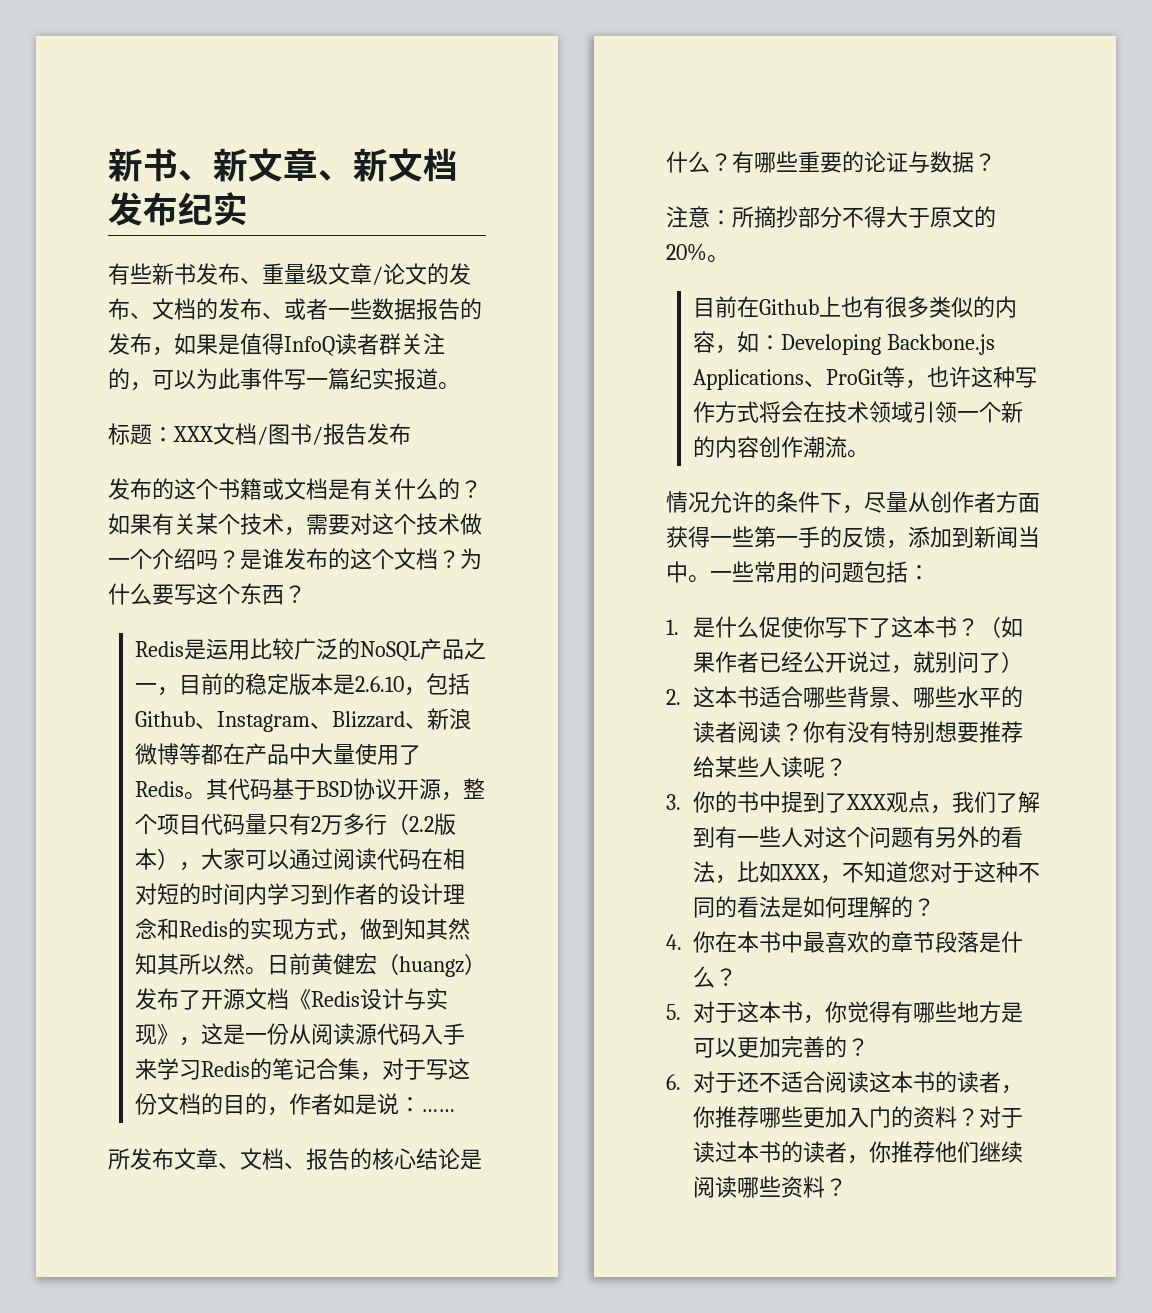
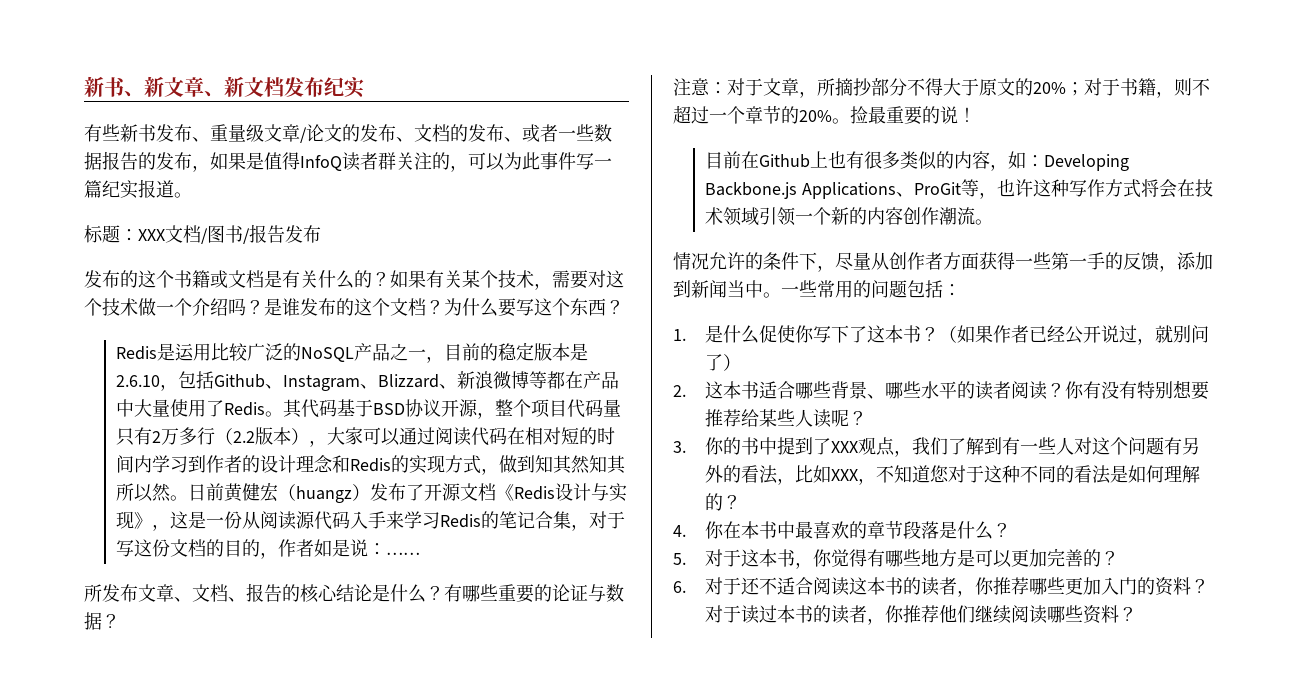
- 注意：所摘抄部分不得大于原文的20%。
+ 注意：对于文章，所摘抄部分不得大于原文的20%；对于书籍，则不超过一个章节的20%。捡最重要的说！

